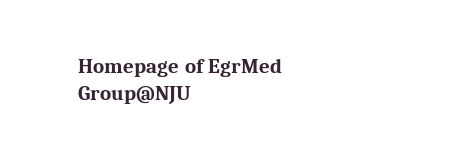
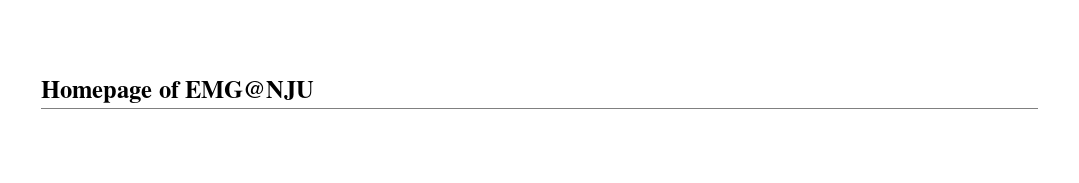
- Homepage of EgrMed Group@NJU
+ Homepage of EMG@NJU

